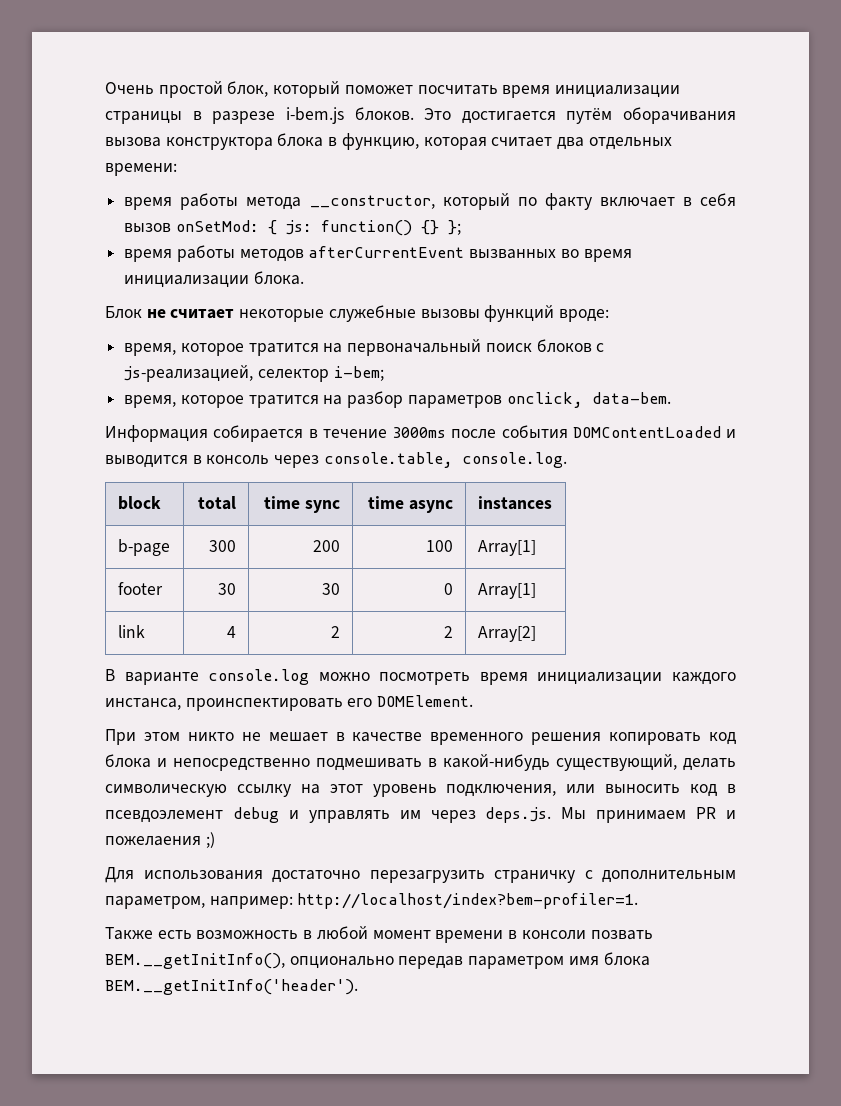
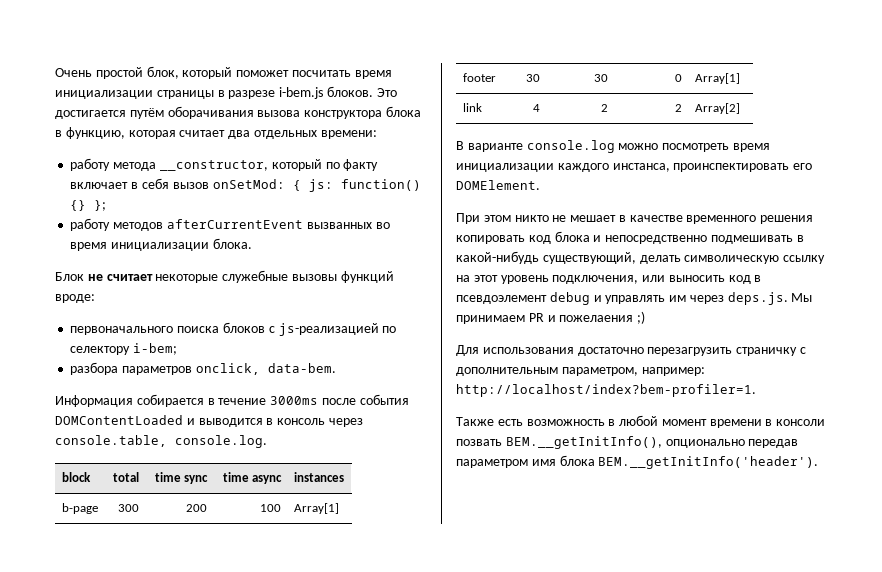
- время работы метода __constructor, который по факту включает в себя вызов onSetMod: { js: function() {} };
+ работу метода __constructor, который по факту включает в себя вызов onSetMod: { js: function() {} };
- время работы методов afterCurrentEvent вызванных во время инициализации блока.
+ работу методов afterCurrentEvent вызванных во время инициализации блока.
- время, которое тратится на первоначальный поиск блоков с js-реализацией, селектор i-bem;
- время, которое тратится на разбор параметров onclick, data-bem.
+ первоначального поиска блоков с js-реализацией по селектору i-bem;
+ разбора параметров onclick, data-bem.

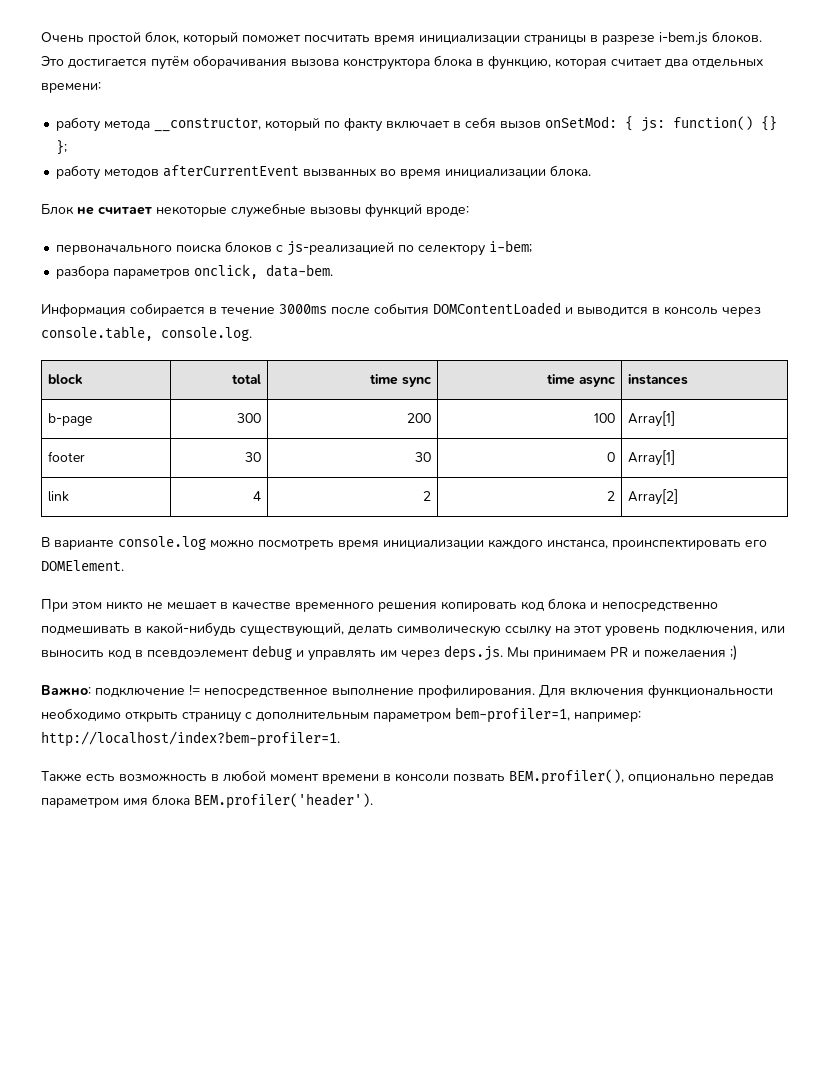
- Для использования достаточно перезагрузить страничку с дополнительным параметром, например: http://localhost/index?bem-profiler=1.
+ Важно: подключение != непосредственное выполнение профилирования. Для включения функциональности необходимо открыть страницу с дополнительным параметром bem-profiler=1, например: http://localhost/index?bem-profiler=1.
- Также есть возможность в любой момент времени в консоли позвать BEM.__getInitInfo(), опционально передав параметром имя блока BEM.__getInitInfo('header').
+ Также есть возможность в любой момент времени в консоли позвать BEM.profiler(), опционально передав параметром имя блока BEM.profiler('header').

